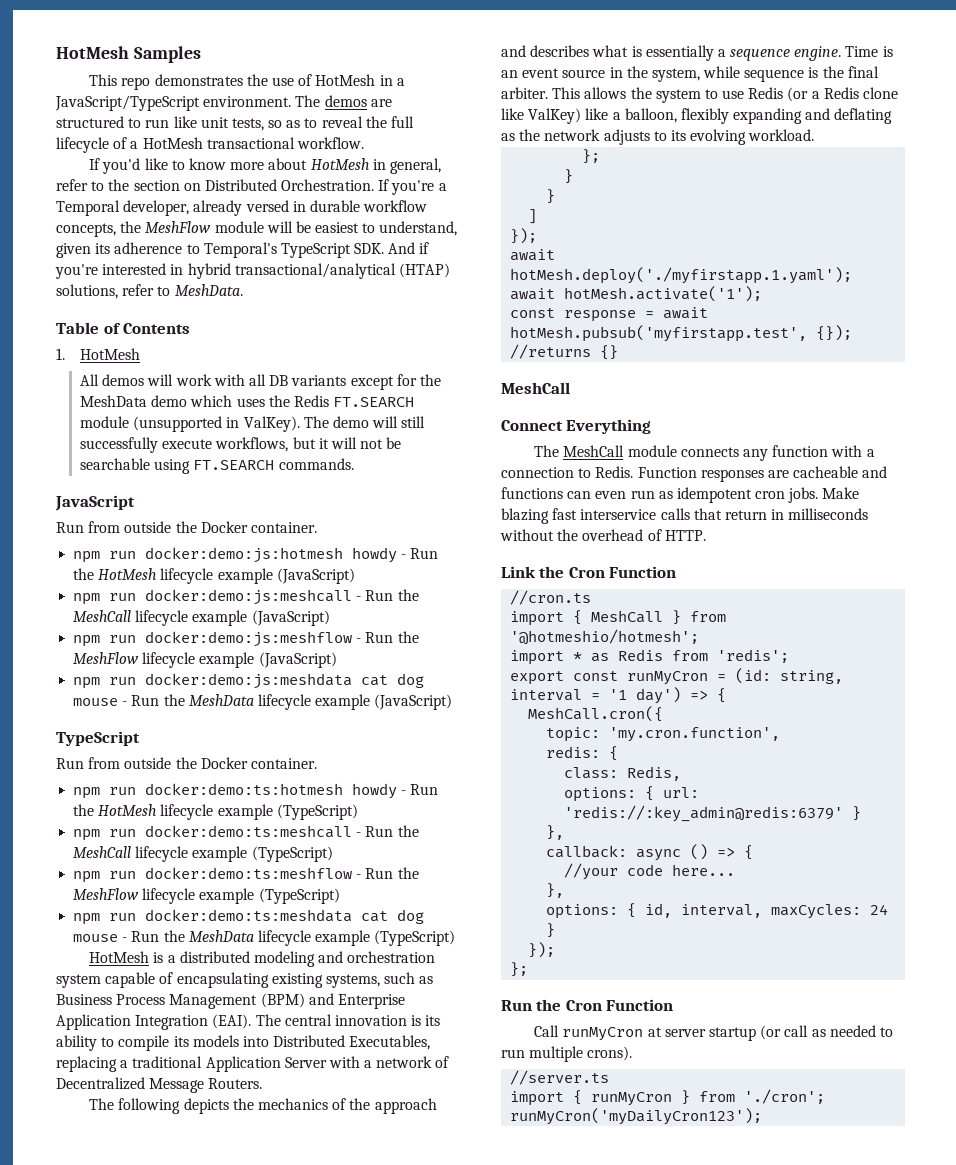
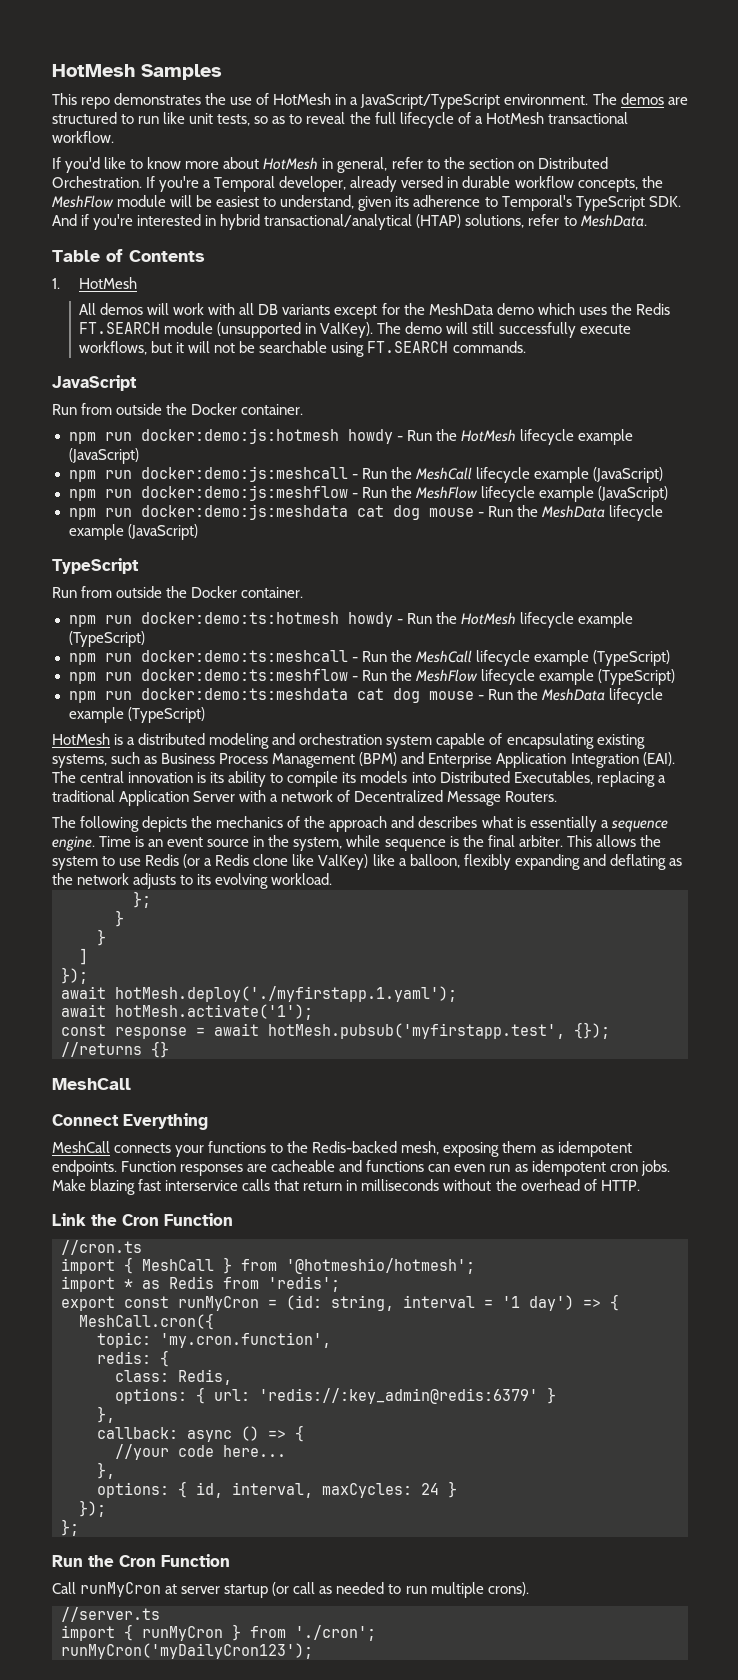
- The MeshCall module connects any function with a connection to Redis.
+ MeshCall connects your functions to the Redis-backed mesh, exposing them as idempotent endpoints.

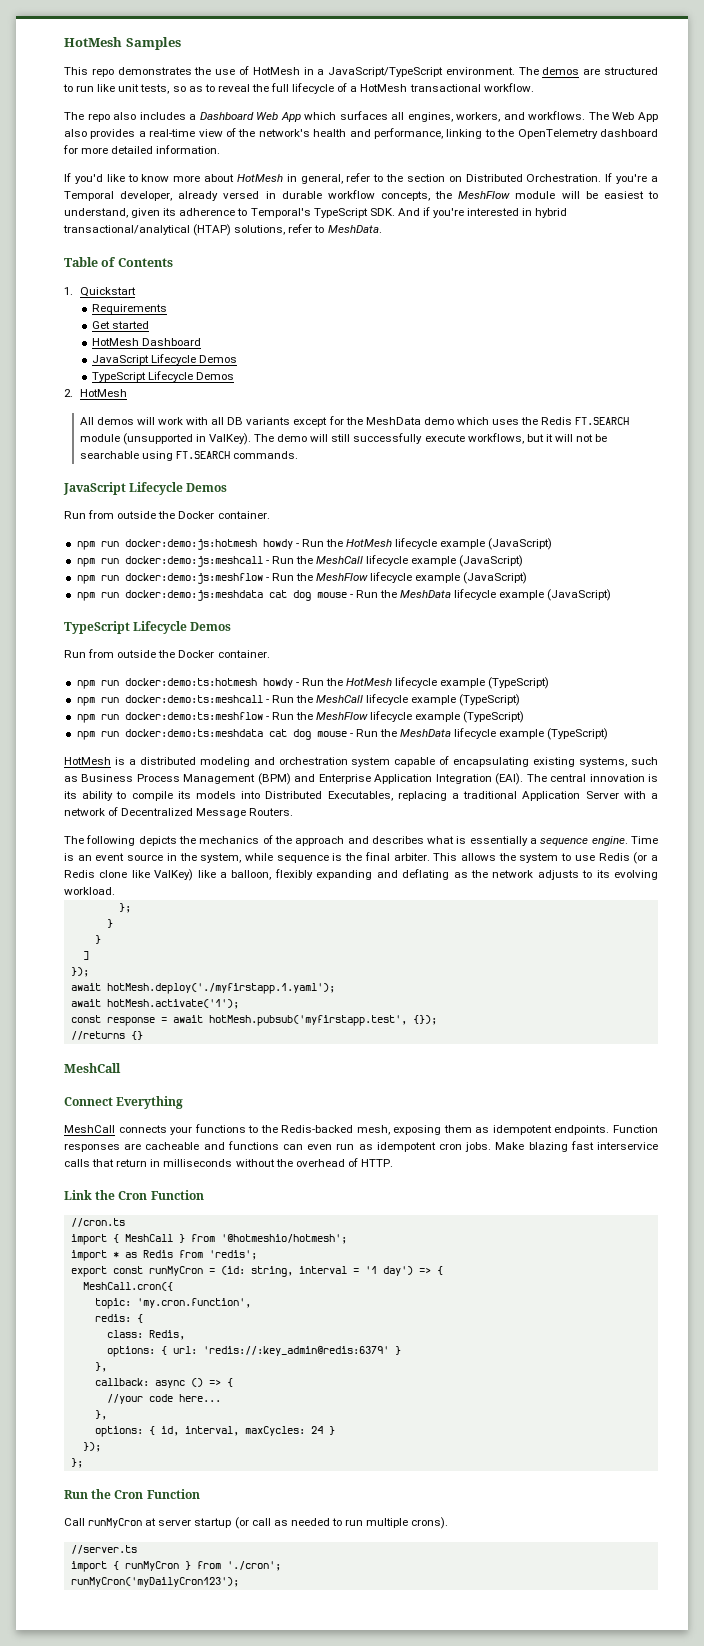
+ The repo also includes a Dashboard Web App which surfaces all engines, workers, and workflows. The Web App also provides a real-time view of the network's health and performance, linking to the OpenTelemetry dashboard for more detailed information.
- 1. HotMesh
+ 1. Quickstart
+ Requirements
+ Get started
+ HotMesh Dashboard
+ JavaScript Lifecycle Demos
+ TypeScript Lifecycle Demos
+ 2. HotMesh
  The demo will still successfully execute workflows, but it will not be searchable using FT.SEARCH commands.
- JavaScript
+ JavaScript Lifecycle Demos
  npm run docker:demo:js:meshdata cat dog mouse - Run the MeshData lifecycle example (JavaScript)
- TypeScript
+ TypeScript Lifecycle Demos

